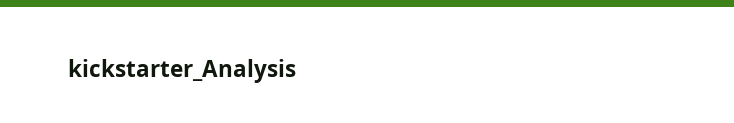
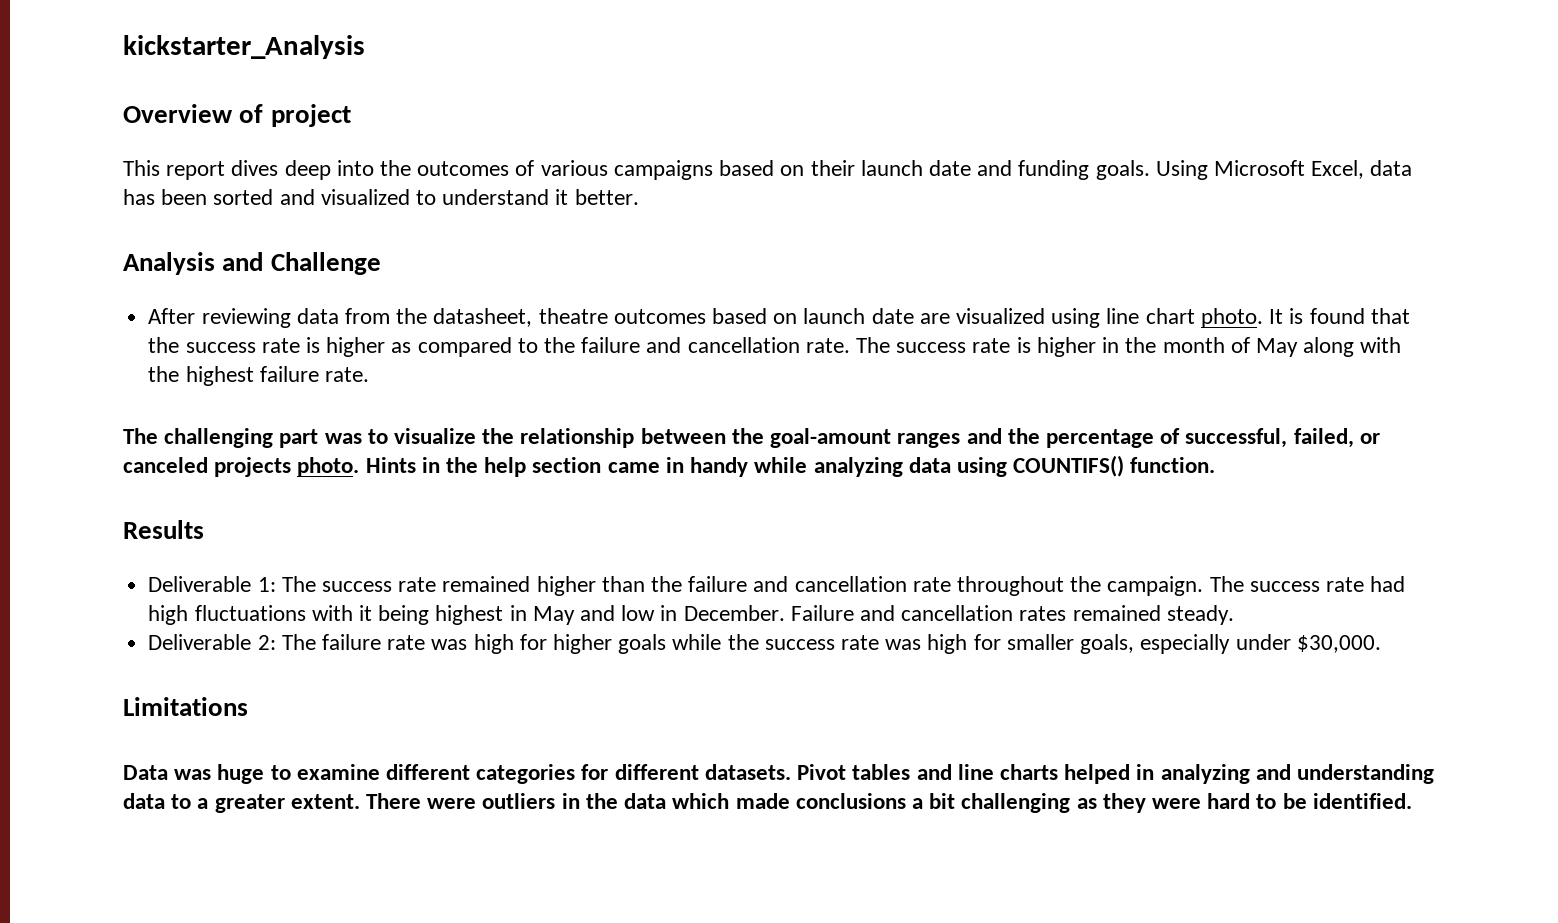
+ Overview of project
+ This report dives deep into the outcomes of various campaigns based on their launch date and funding goals. Using Microsoft Excel, data has been sorted and visualized to understand it better.
+ Analysis and Challenge
+ After reviewing data from the datasheet, theatre outcomes based on launch date are visualized using line chart photo. It is found that the success rate is higher as compared to the failure and cancellation rate. The success rate is higher in the month of May along with the highest failure rate.
+ The challenging part was to visualize the relationship between the goal-amount ranges and the percentage of successful, failed, or canceled projects photo. Hints in the help section came in handy while analyzing data using COUNTIFS() function.
+ Results
+ Deliverable 1: The success rate remained higher than the failure and cancellation rate throughout the campaign. The success rate had high fluctuations with it being highest in May and low in December. Failure and cancellation rates remained steady.
+ Deliverable 2: The failure rate was high for higher goals while the success rate was high for smaller goals, especially under $30,000.
+ Limitations
+ Data was huge to examine different categories for different datasets. Pivot tables and line charts helped in analyzing and understanding data to a greater extent. There were outliers in the data which made conclusions a bit challenging as they were hard to be identified.

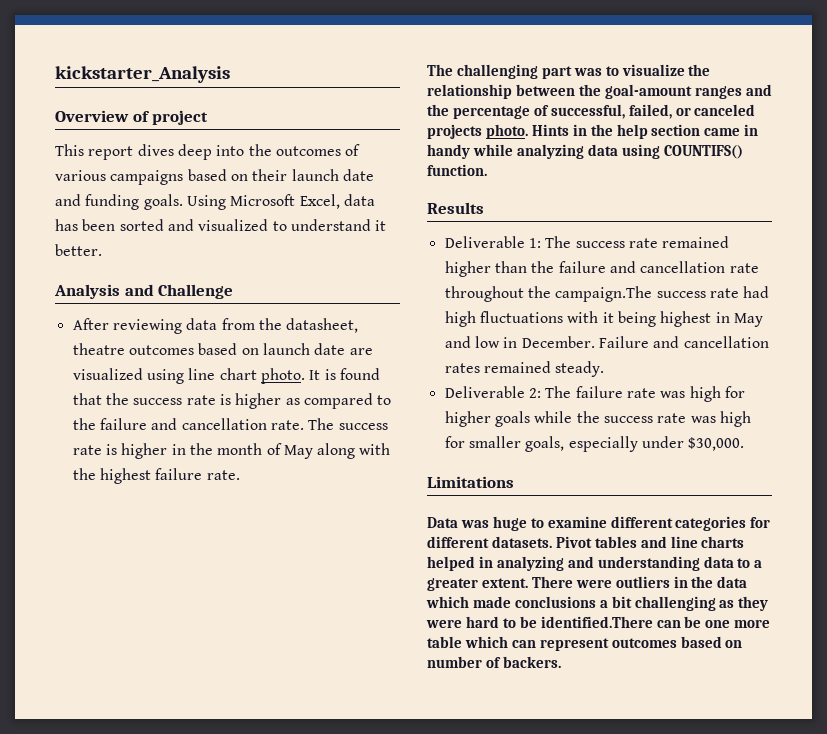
- Deliverable 1: The success rate remained higher than the failure and cancellation rate throughout the campaign. The success rate had high fluctuations with it being highest in May and low in December.
+ Deliverable 1: The success rate remained higher than the failure and cancellation rate throughout the campaign.The success rate had high fluctuations with it being highest in May and low in December.
- There were outliers in the data which made conclusions a bit challenging as they were hard to be identified.
+ There were outliers in the data which made conclusions a bit challenging as they were hard to be identified.There can be one more table which can represent outcomes based on number of backers.

